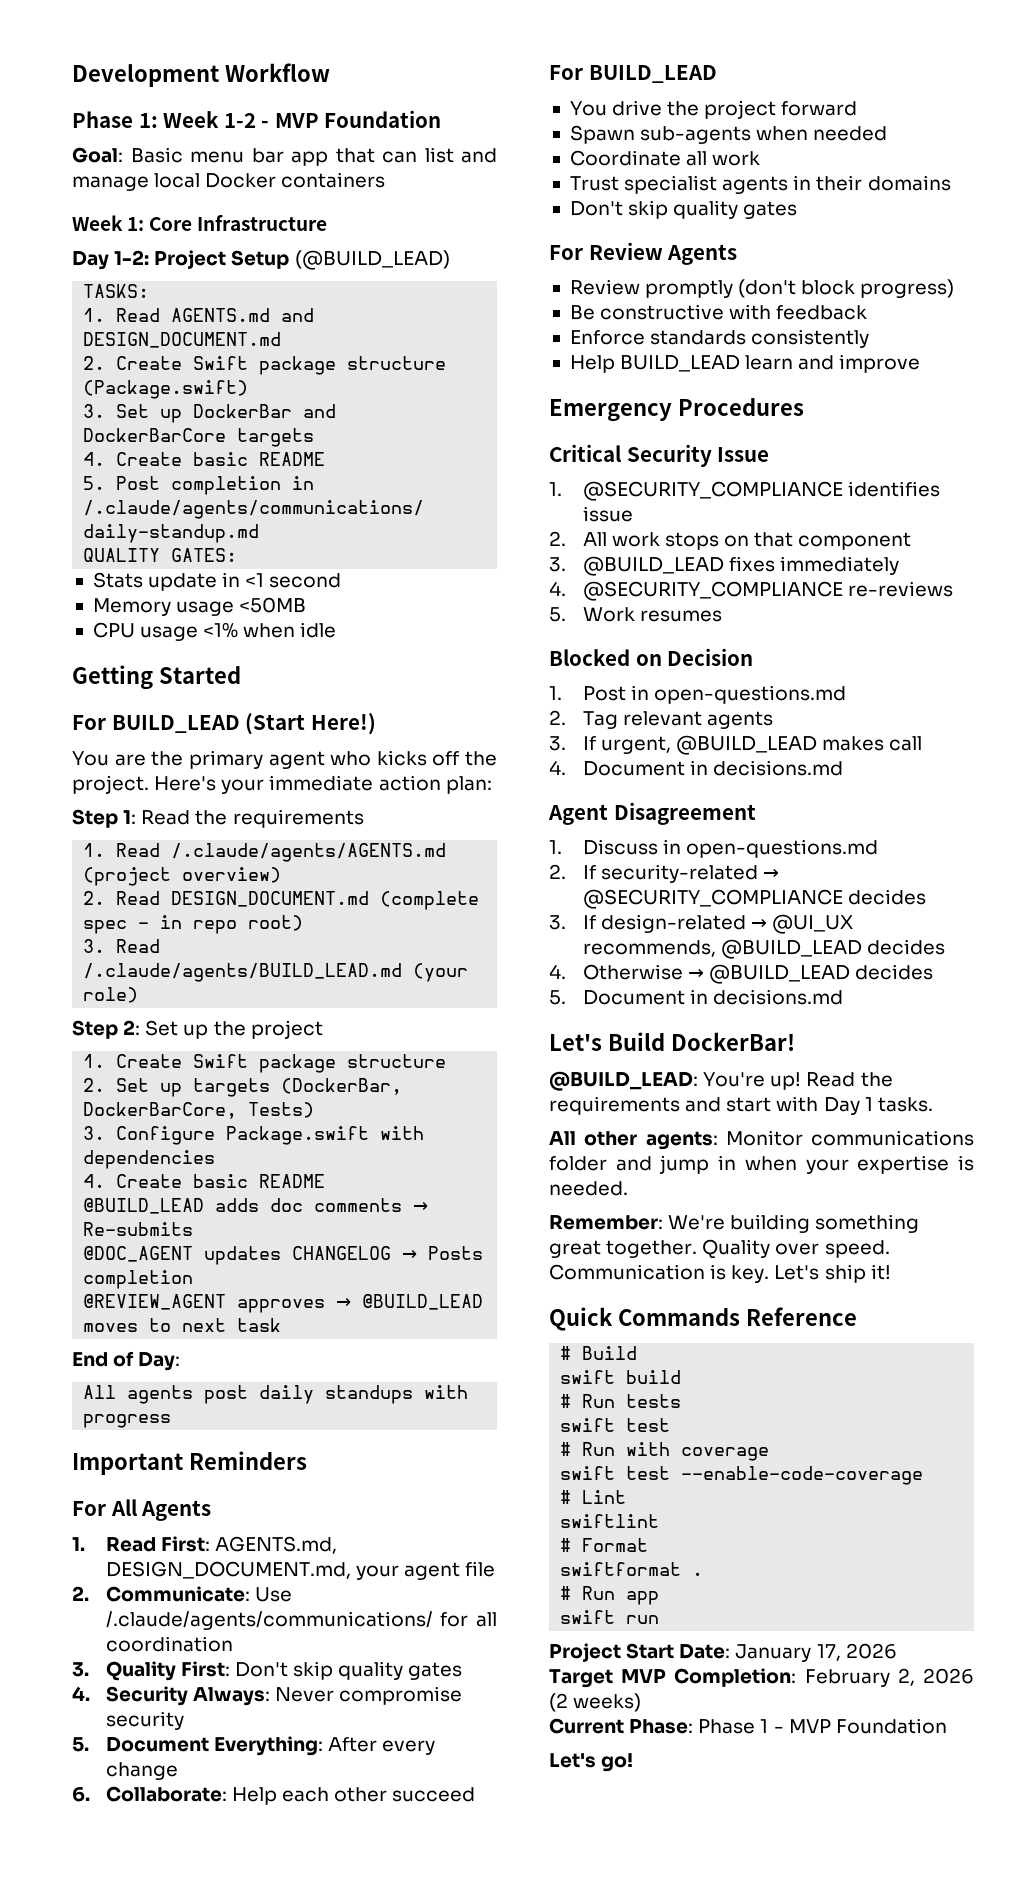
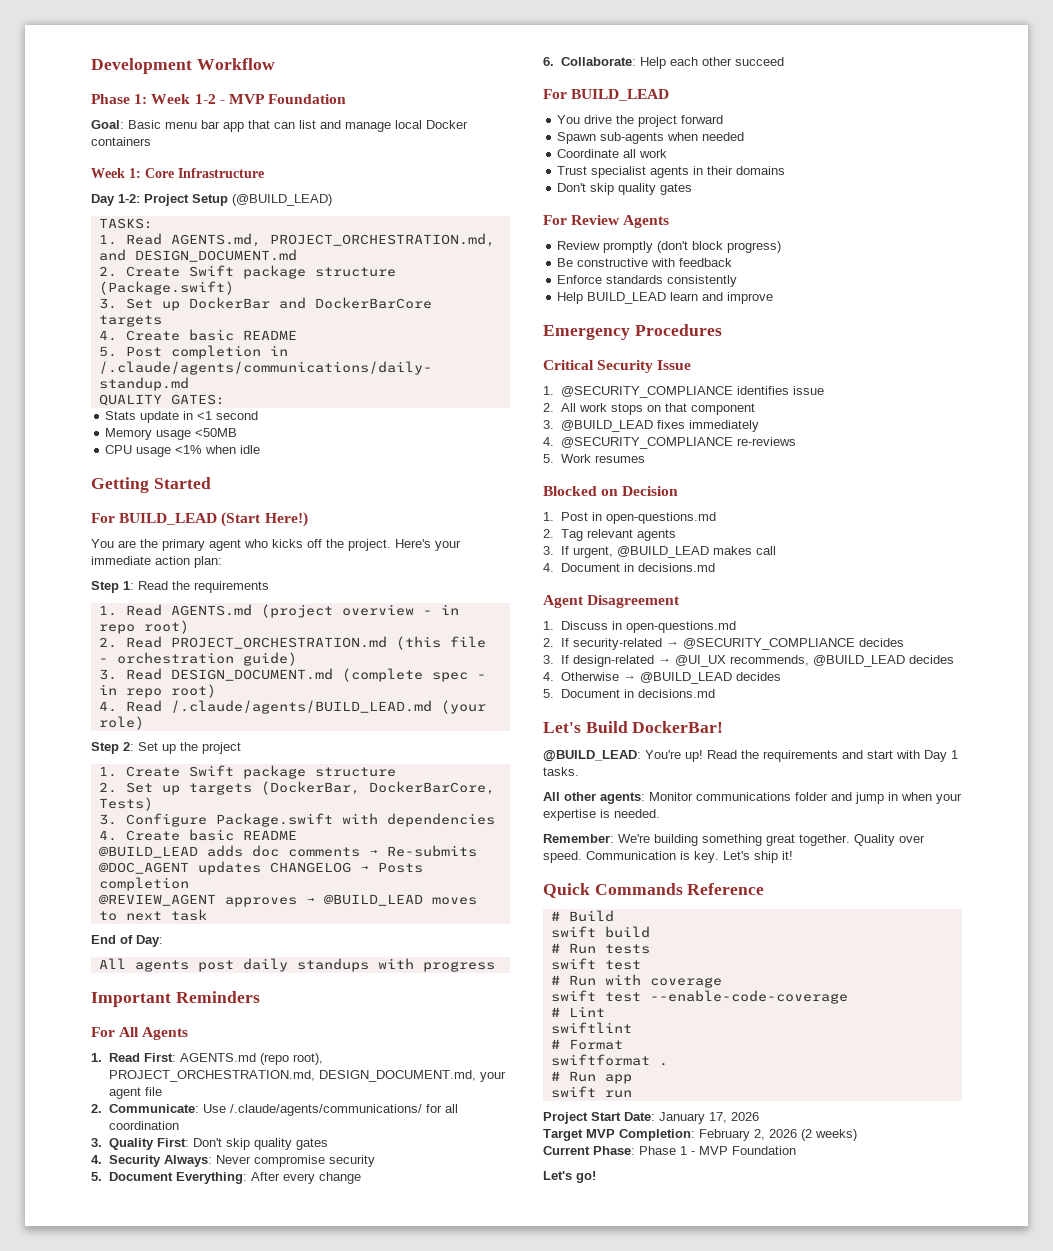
- 1. Read AGENTS.md and DESIGN_DOCUMENT.md
+ 1. Read AGENTS.md, PROJECT_ORCHESTRATION.md, and DESIGN_DOCUMENT.md
- 1. Read /.claude/agents/AGENTS.md (project overview)
- 2. Read DESIGN_DOCUMENT.md (complete spec - in repo root)
+ 1. Read AGENTS.md (project overview - in repo root)
+ 2. Read PROJECT_ORCHESTRATION.md (this file - orchestration guide)
+ 3. Read DESIGN_DOCUMENT.md (complete spec - in repo root)
- 3. Read /.claude/agents/BUILD_LEAD.md (your role)
+ 4. Read /.claude/agents/BUILD_LEAD.md (your role)
- 1. Read First: AGENTS.md, DESIGN_DOCUMENT.md, your agent file
+ 1. Read First: AGENTS.md (repo root), PROJECT_ORCHESTRATION.md, DESIGN_DOCUMENT.md, your agent file

